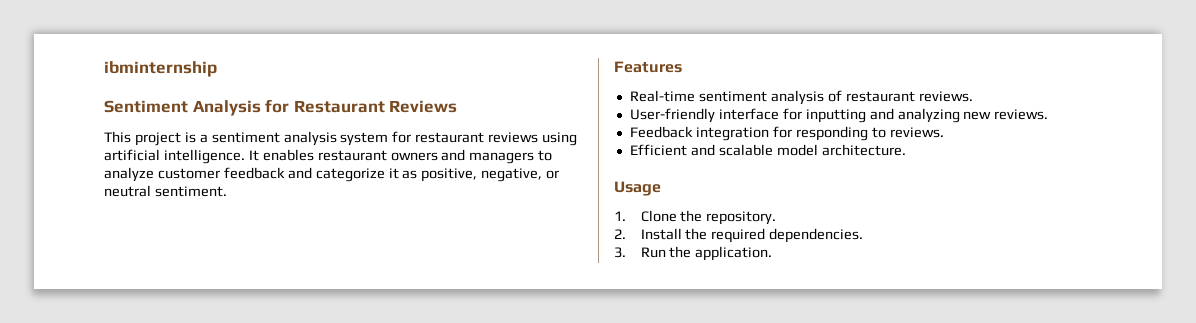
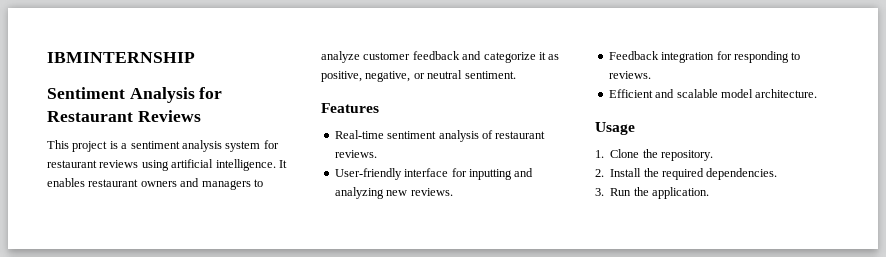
- ibminternship
+ IBMINTERNSHIP

